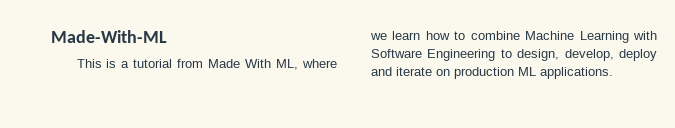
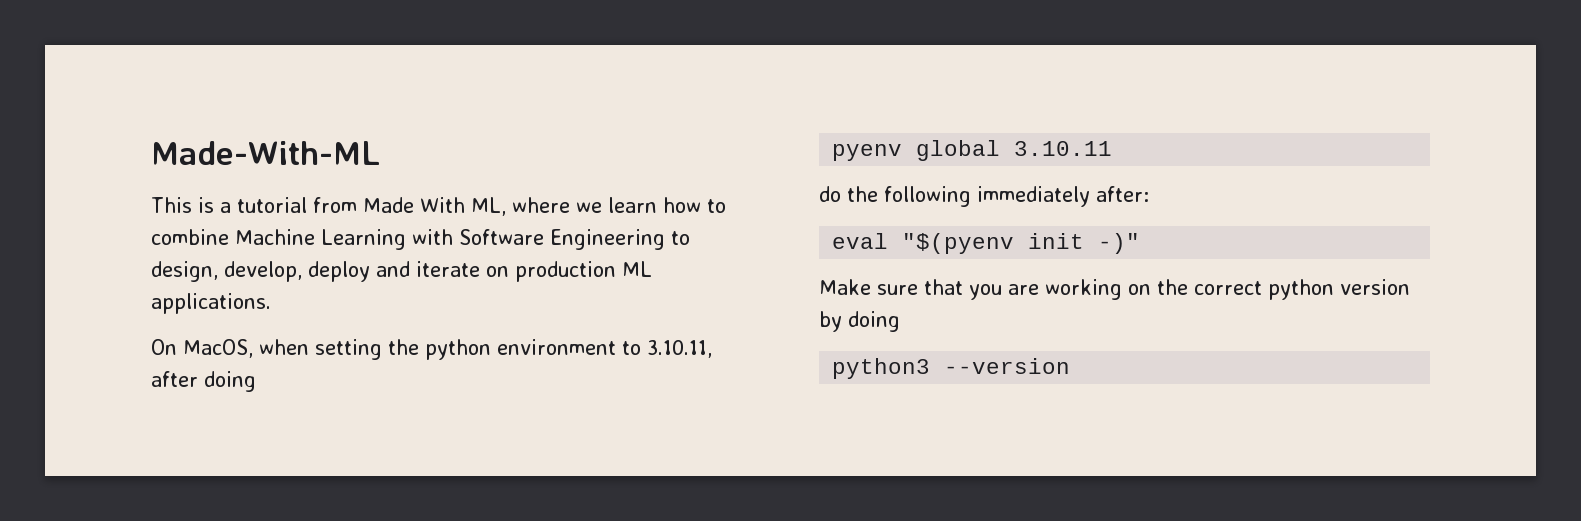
+ On MacOS, when setting the python environment to 3.10.11, after doing
+ pyenv global 3.10.11
+ do the following immediately after:
+ eval "$(pyenv init -)"
+ Make sure that you are working on the correct python version by doing
+ python3 --version

